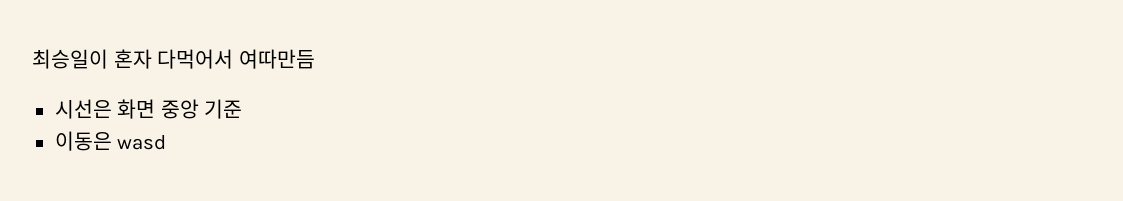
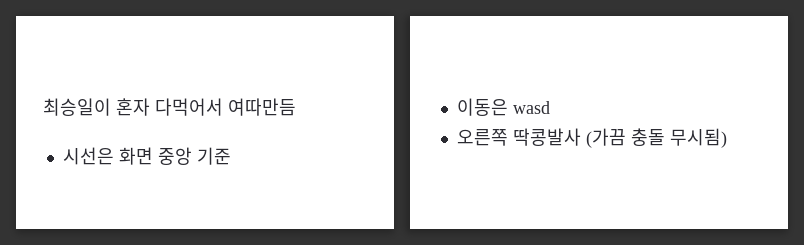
+ 오른쪽 딱콩발사 (가끔 충돌 무시됨)

